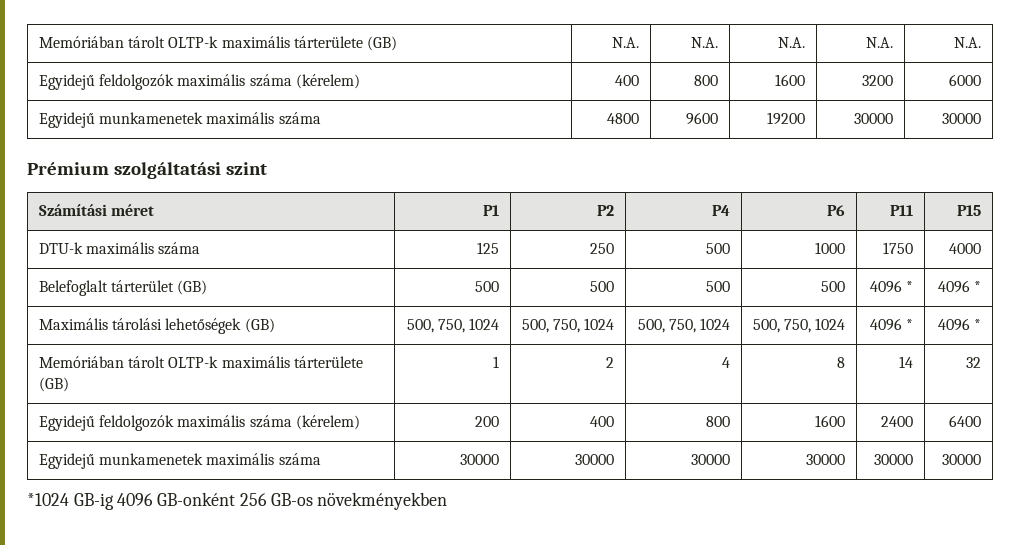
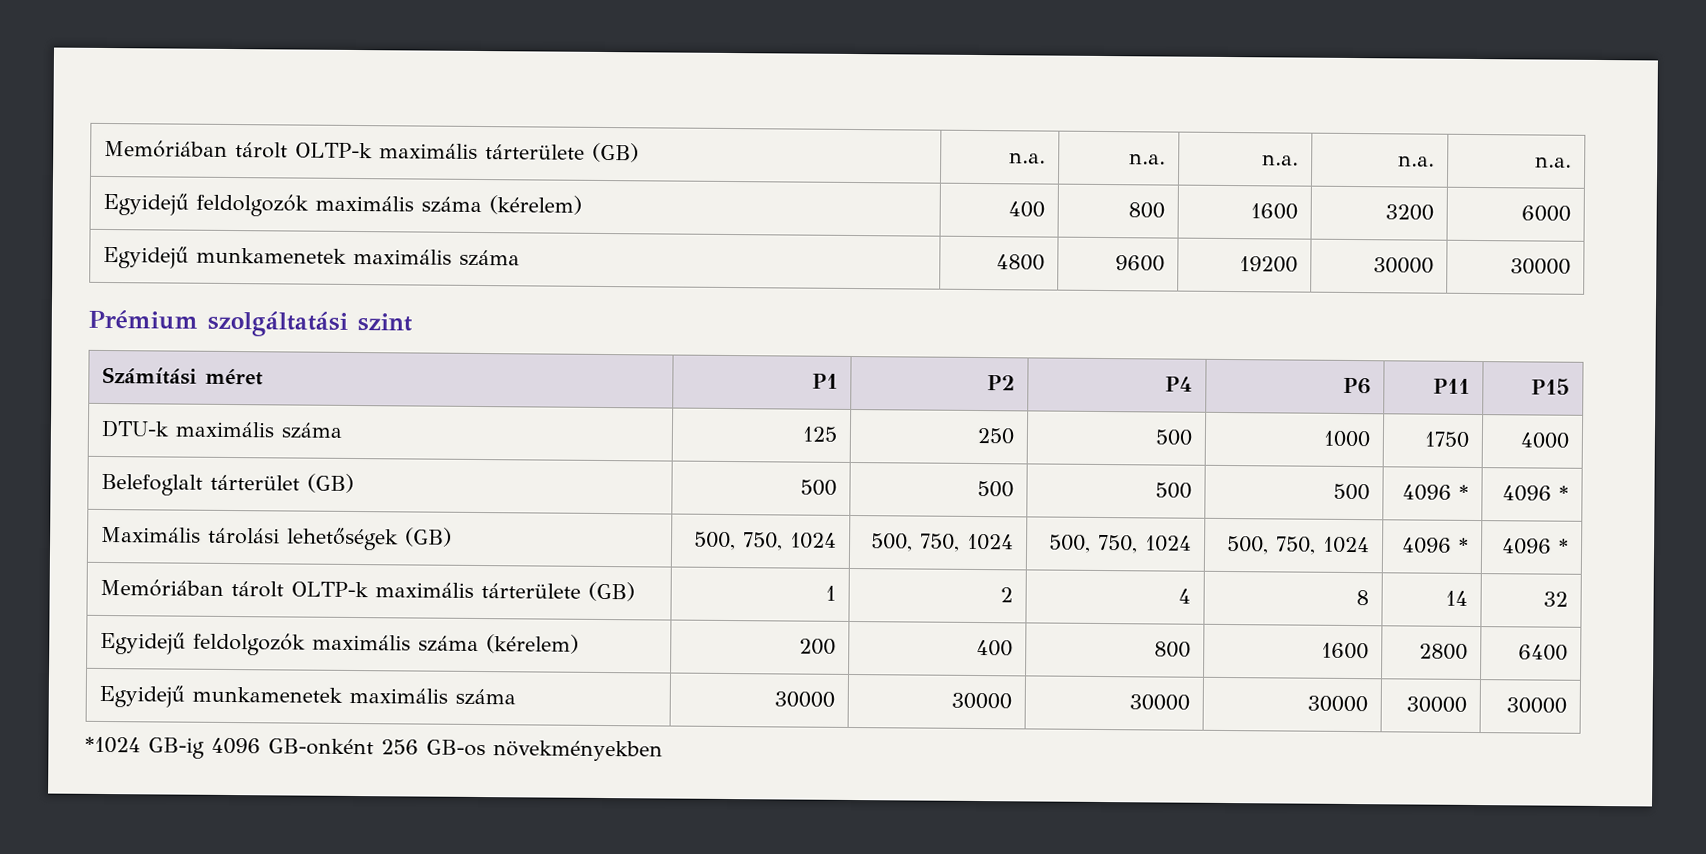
- Memóriában tárolt OLTP-k maximális tárterülete (GB) | N.A. | N.A. | N.A. | N.A. | N.A.
+ Memóriában tárolt OLTP-k maximális tárterülete (GB) | n.a. | n.a. | n.a. | n.a. | n.a.
- Egyidejű feldolgozók maximális száma (kérelem) | 200 | 400 | 800 | 1600 | 2400 | 6400
+ Egyidejű feldolgozók maximális száma (kérelem) | 200 | 400 | 800 | 1600 | 2800 | 6400

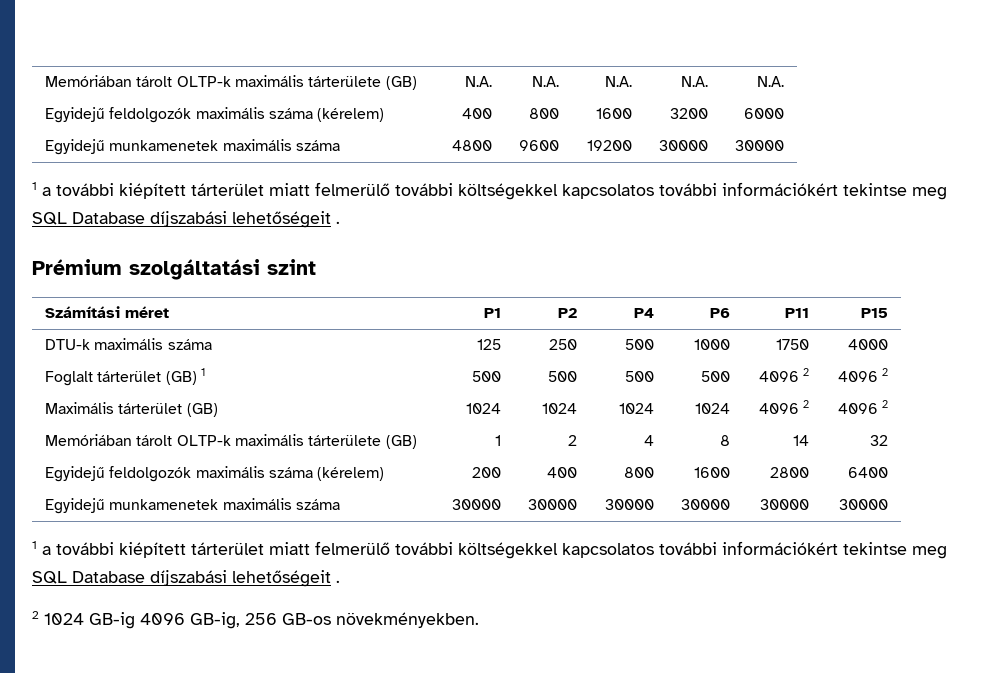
- Memóriában tárolt OLTP-k maximális tárterülete (GB) | n.a. | n.a. | n.a. | n.a. | n.a.
+ Memóriában tárolt OLTP-k maximális tárterülete (GB) | N.A. | N.A. | N.A. | N.A. | N.A.
  Egyidejű munkamenetek maximális száma | 4800 | 9600 | 19200 | 30000 | 30000
+ 1 a további kiépített tárterület miatt felmerülő további költségekkel kapcsolatos további információkért tekintse meg SQL Database díjszabási lehetőségeit .
- Belefoglalt tárterület (GB) | 500 | 500 | 500 | 500 | 4096 * | 4096 *
+ Foglalt tárterület (GB) 1 | 500 | 500 | 500 | 500 | 4096 2 | 4096 2
- Maximális tárolási lehetőségek (GB) | 500, 750, 1024 | 500, 750, 1024 | 500, 750, 1024 | 500, 750, 1024 | 4096 * | 4096 *
+ Maximális tárterület (GB) | 1024 | 1024 | 1024 | 1024 | 4096 2 | 4096 2
  Egyidejű munkamenetek maximális száma | 30000 | 30000 | 30000 | 30000 | 30000 | 30000
- *1024 GB-ig 4096 GB-onként 256 GB-os növekményekben
+ 1 a további kiépített tárterület miatt felmerülő további költségekkel kapcsolatos további információkért tekintse meg SQL Database díjszabási lehetőségeit .
+ 2 1024 GB-ig 4096 GB-ig, 256 GB-os növekményekben.

